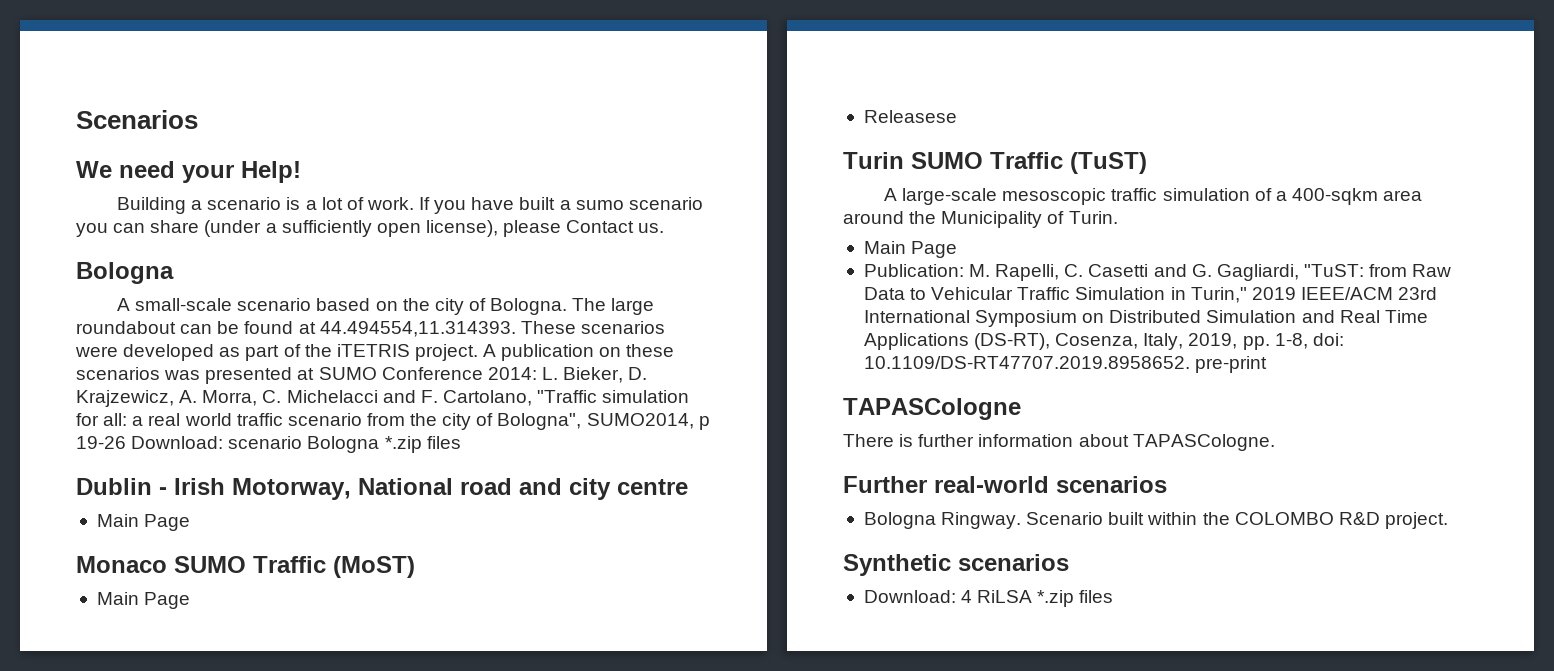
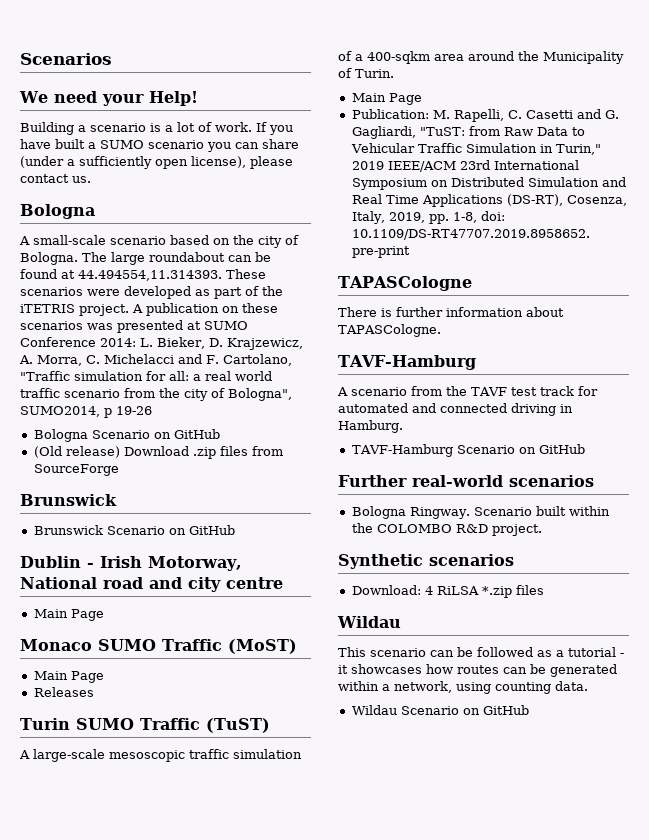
- If you have built a sumo scenario you can share (under a sufficiently open license), please Contact us.
+ If you have built a SUMO scenario you can share (under a sufficiently open license), please contact us.
- A publication on these scenarios was presented at SUMO Conference 2014: L. Bieker, D. Krajzewicz, A. Morra, C. Michelacci and F. Cartolano, "Traffic simulation for all: a real world traffic scenario from the city of Bologna", SUMO2014, p 19-26 Download: scenario Bologna *.zip files
+ A publication on these scenarios was presented at SUMO Conference 2014: L. Bieker, D. Krajzewicz, A. Morra, C. Michelacci and F. Cartolano, "Traffic simulation for all: a real world traffic scenario from the city of Bologna", SUMO2014, p 19-26
+ Bologna Scenario on GitHub
+ (Old release) Download .zip files from SourceForge
+ Brunswick
+ Brunswick Scenario on GitHub
- Releasese
+ Releases
  There is further information about TAPASCologne.
+ TAVF-Hamburg
+ A scenario from the TAVF test track for automated and connected driving in Hamburg.
+ TAVF-Hamburg Scenario on GitHub
  Download: 4 RiLSA *.zip files
+ Wildau
+ This scenario can be followed as a tutorial - it showcases how routes can be generated within a network, using counting data.
+ Wildau Scenario on GitHub

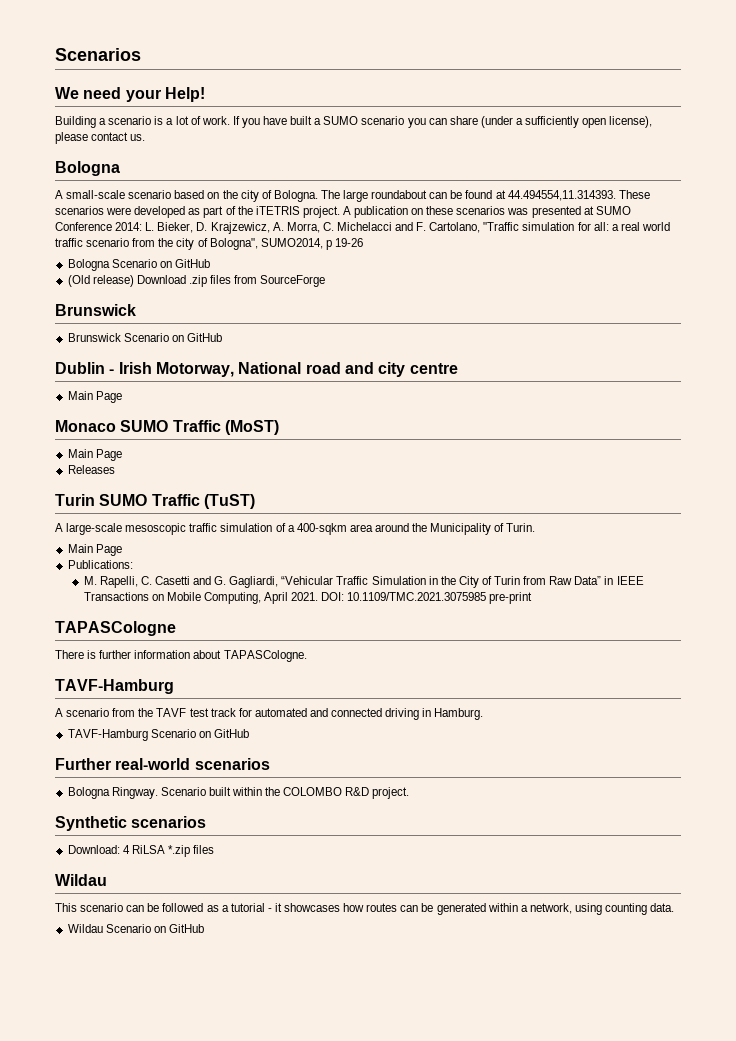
- Publication: M. Rapelli, C. Casetti and G. Gagliardi, "TuST: from Raw Data to Vehicular Traffic Simulation in Turin," 2019 IEEE/ACM 23rd International Symposium on Distributed Simulation and Real Time Applications (DS-RT), Cosenza, Italy, 2019, pp. 1-8, doi: 10.1109/DS-RT47707.2019.8958652. pre-print
+ Publications:
+ M. Rapelli, C. Casetti and G. Gagliardi, “Vehicular Traffic Simulation in the City of Turin from Raw Data” in IEEE Transactions on Mobile Computing, April 2021. DOI: 10.1109/TMC.2021.3075985 pre-print

